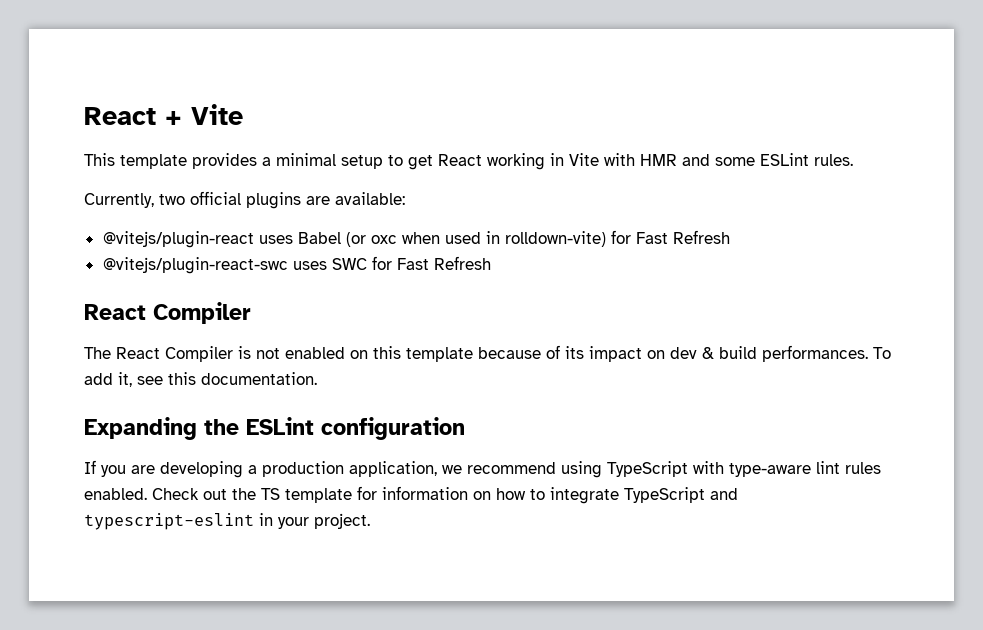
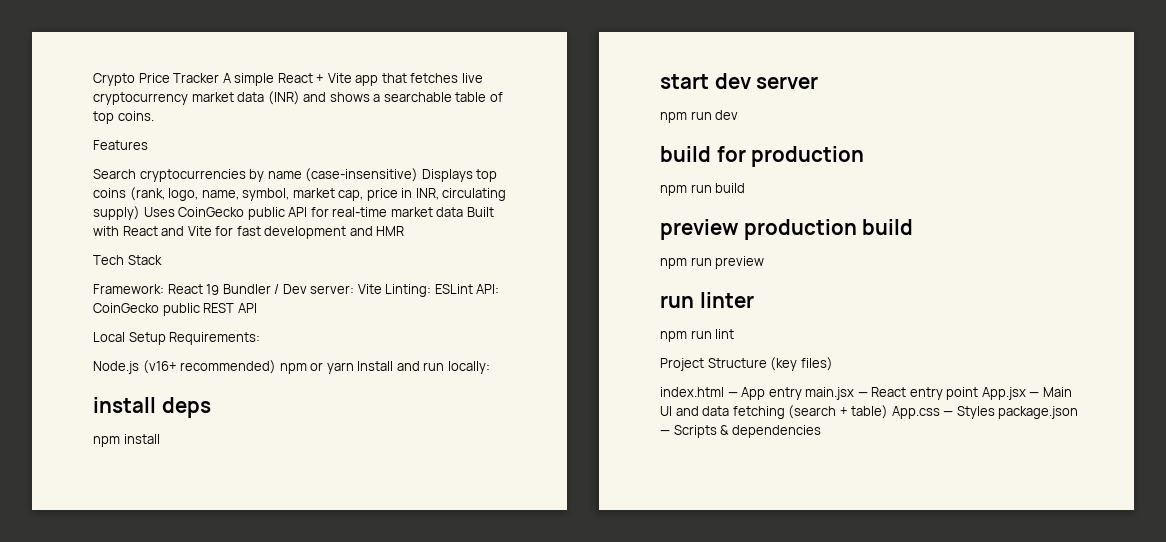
- React + Vite
- This template provides a minimal setup to get React working in Vite with HMR and some ESLint rules.
- Currently, two official plugins are available:
- @vitejs/plugin-react uses Babel (or oxc when used in rolldown-vite) for Fast Refresh
- @vitejs/plugin-react-swc uses SWC for Fast Refresh
- React Compiler
- The React Compiler is not enabled on this template because of its impact on dev & build performances. To add it, see this documentation.
- Expanding the ESLint configuration
- If you are developing a production application, we recommend using TypeScript with type-aware lint rules enabled. Check out the TS template for information on how to integrate TypeScript and typescript-eslint in your project.
+ Crypto Price Tracker A simple React + Vite app that fetches live cryptocurrency market data (INR) and shows a searchable table of top coins.
+ Features
+ Search cryptocurrencies by name (case-insensitive) Displays top coins (rank, logo, name, symbol, market cap, price in INR, circulating supply) Uses CoinGecko public API for real-time market data Built with React and Vite for fast development and HMR
+ Tech Stack
+ Framework: React 19 Bundler / Dev server: Vite Linting: ESLint API: CoinGecko public REST API
+ Local Setup Requirements:
+ Node.js (v16+ recommended) npm or yarn Install and run locally:
+ install deps
+ npm install
+ start dev server
+ npm run dev
+ build for production
+ npm run build
+ preview production build
+ npm run preview
+ run linter
+ npm run lint
+ Project Structure (key files)
+ index.html — App entry main.jsx — React entry point App.jsx — Main UI and data fetching (search + table) App.css — Styles package.json — Scripts & dependencies

